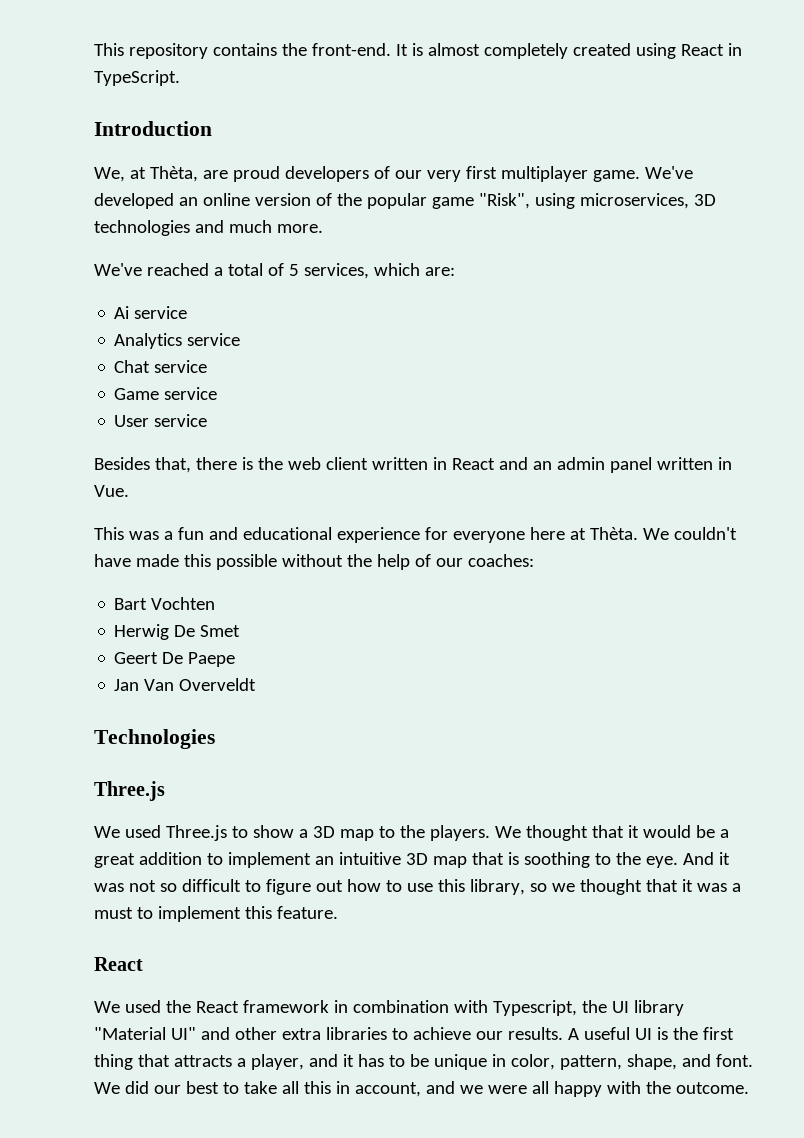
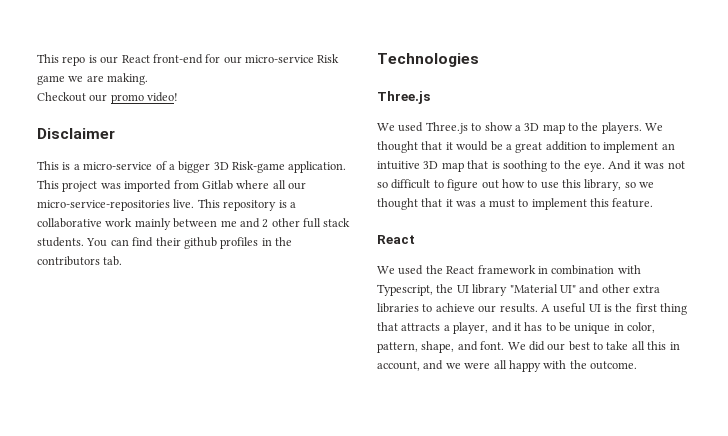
- This repository contains the front-end. It is almost completely created using React in TypeScript.
- Introduction
- We, at Thèta, are proud developers of our very first multiplayer game. We've developed an online version of the popular game "Risk", using microservices, 3D technologies and much more.
- We've reached a total of 5 services, which are:
- Ai service
- Analytics service
- Chat service
- Game service
- User service
- Besides that, there is the web client written in React and an admin panel written in Vue.
- This was a fun and educational experience for everyone here at Thèta. We couldn't have made this possible without the help of our coaches:
- Bart Vochten
- Herwig De Smet
- Geert De Paepe
- Jan Van Overveldt
+ This repo is our React front-end for our micro-service Risk game we are making.
+ Checkout our promo video!
+ Disclaimer
+ This is a micro-service of a bigger 3D Risk-game application. This project was imported from Gitlab where all our micro-service-repositories live. This repository is a collaborative work mainly between me and 2 other full stack students. You can find their github profiles in the contributors tab.

